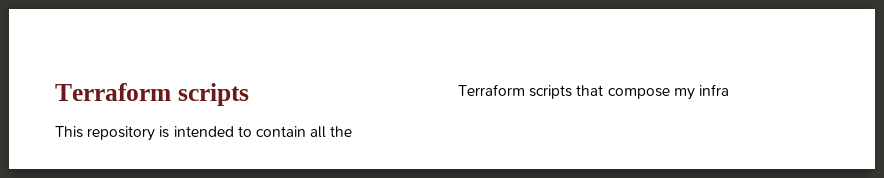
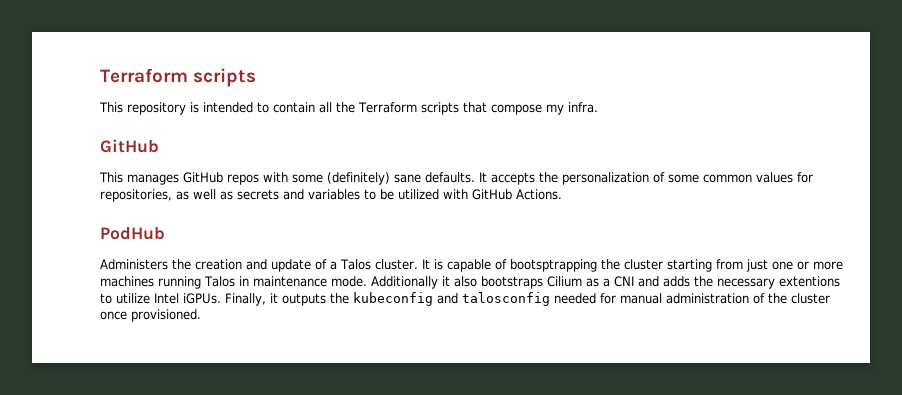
- This repository is intended to contain all the Terraform scripts that compose my infra
+ This repository is intended to contain all the Terraform scripts that compose my infra.
+ GitHub
+ This manages GitHub repos with some (definitely) sane defaults. It accepts the personalization of some common values for repositories, as well as secrets and variables to be utilized with GitHub Actions.
+ PodHub
+ Administers the creation and update of a Talos cluster. It is capable of bootsptrapping the cluster starting from just one or more machines running Talos in maintenance mode. Additionally it also bootstraps Cilium as a CNI and adds the necessary extentions to utilize Intel iGPUs. Finally, it outputs the kubeconfig and talosconfig needed for manual administration of the cluster once provisioned.

